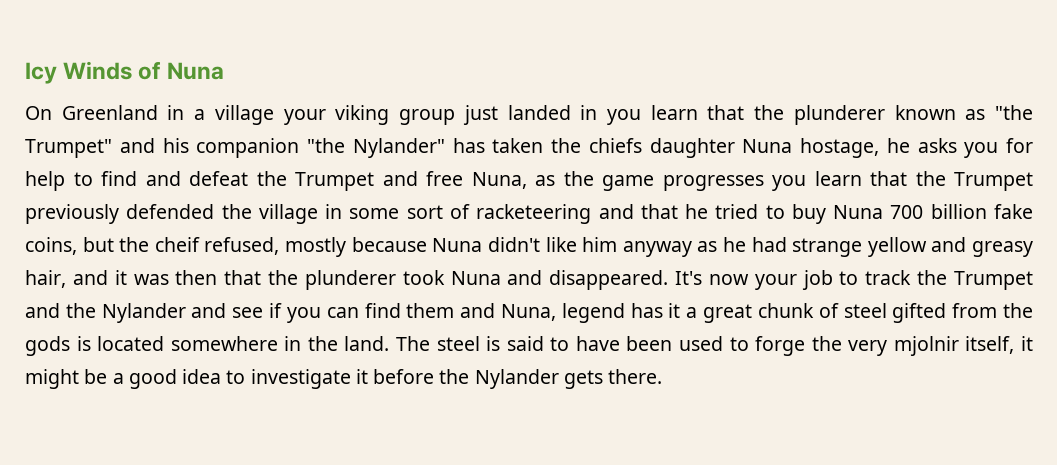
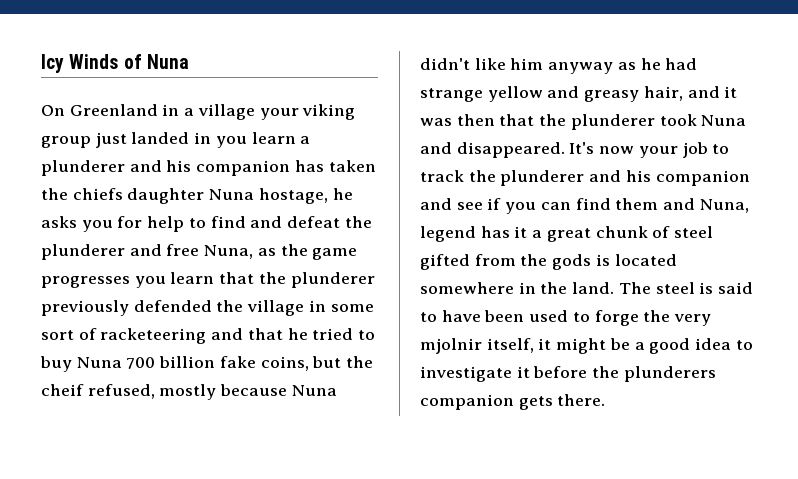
- On Greenland in a village your viking group just landed in you learn that the plunderer known as "the Trumpet" and his companion "the Nylander" has taken the chiefs daughter Nuna hostage, he asks you for help to find and defeat the Trumpet and free Nuna, as the game progresses you learn that the Trumpet previously defended the village in some sort of racketeering and that he tried to buy Nuna 700 billion fake coins, but the cheif refused, mostly because Nuna didn't like him anyway as he had strange yellow and greasy hair, and it was then that the plunderer took Nuna and disappeared.
+ On Greenland in a village your viking group just landed in you learn a plunderer and his companion has taken the chiefs daughter Nuna hostage, he asks you for help to find and defeat the plunderer and free Nuna, as the game progresses you learn that the plunderer previously defended the village in some sort of racketeering and that he tried to buy Nuna 700 billion fake coins, but the cheif refused, mostly because Nuna didn't like him anyway as he had strange yellow and greasy hair, and it was then that the plunderer took Nuna and disappeared.
- It's now your job to track the Trumpet and the Nylander and see if you can find them and Nuna, legend has it a great chunk of steel gifted from the gods is located somewhere in the land.
+ It's now your job to track the plunderer and his companion and see if you can find them and Nuna, legend has it a great chunk of steel gifted from the gods is located somewhere in the land.
- The steel is said to have been used to forge the very mjolnir itself, it might be a good idea to investigate it before the Nylander gets there.
+ The steel is said to have been used to forge the very mjolnir itself, it might be a good idea to investigate it before the plunderers companion gets there.

